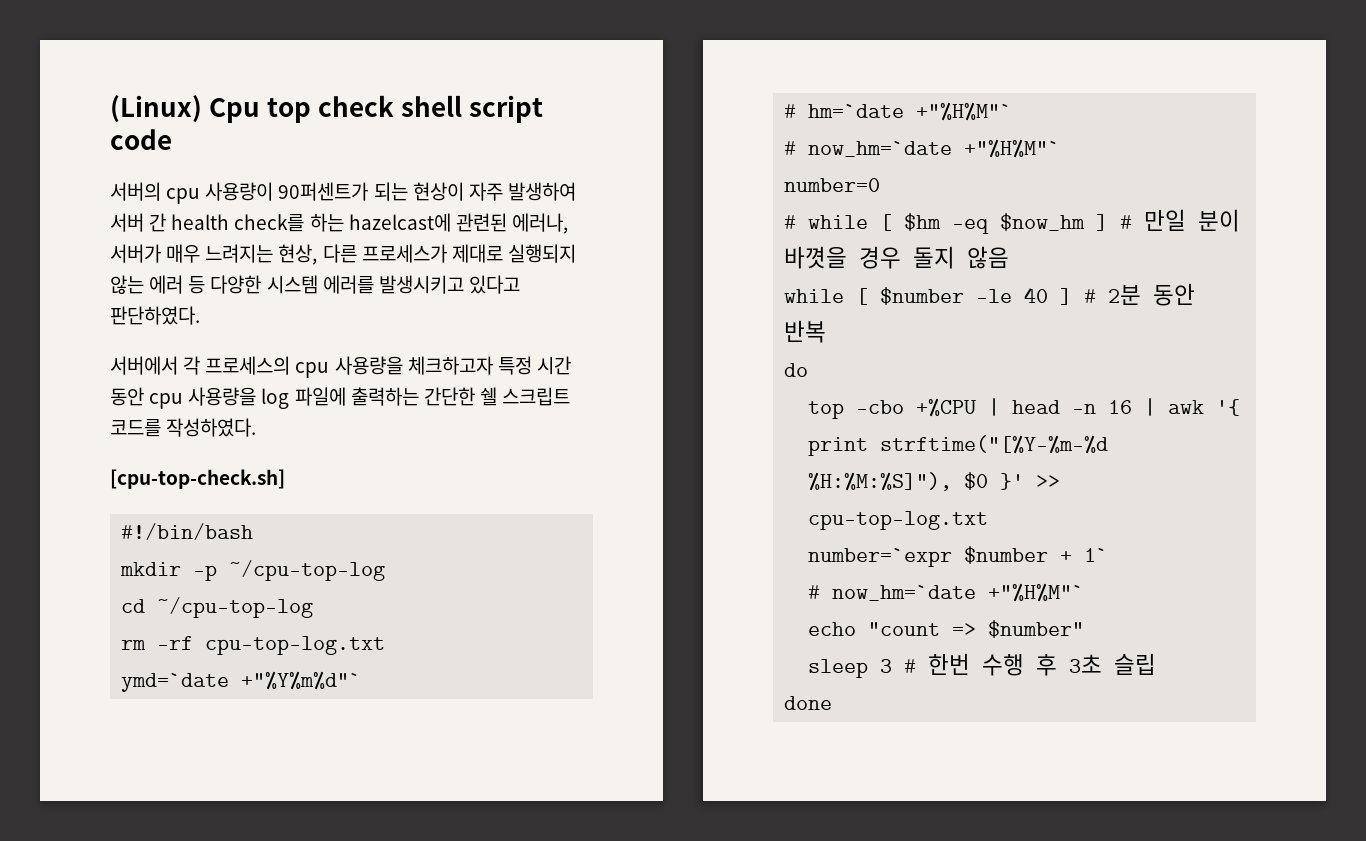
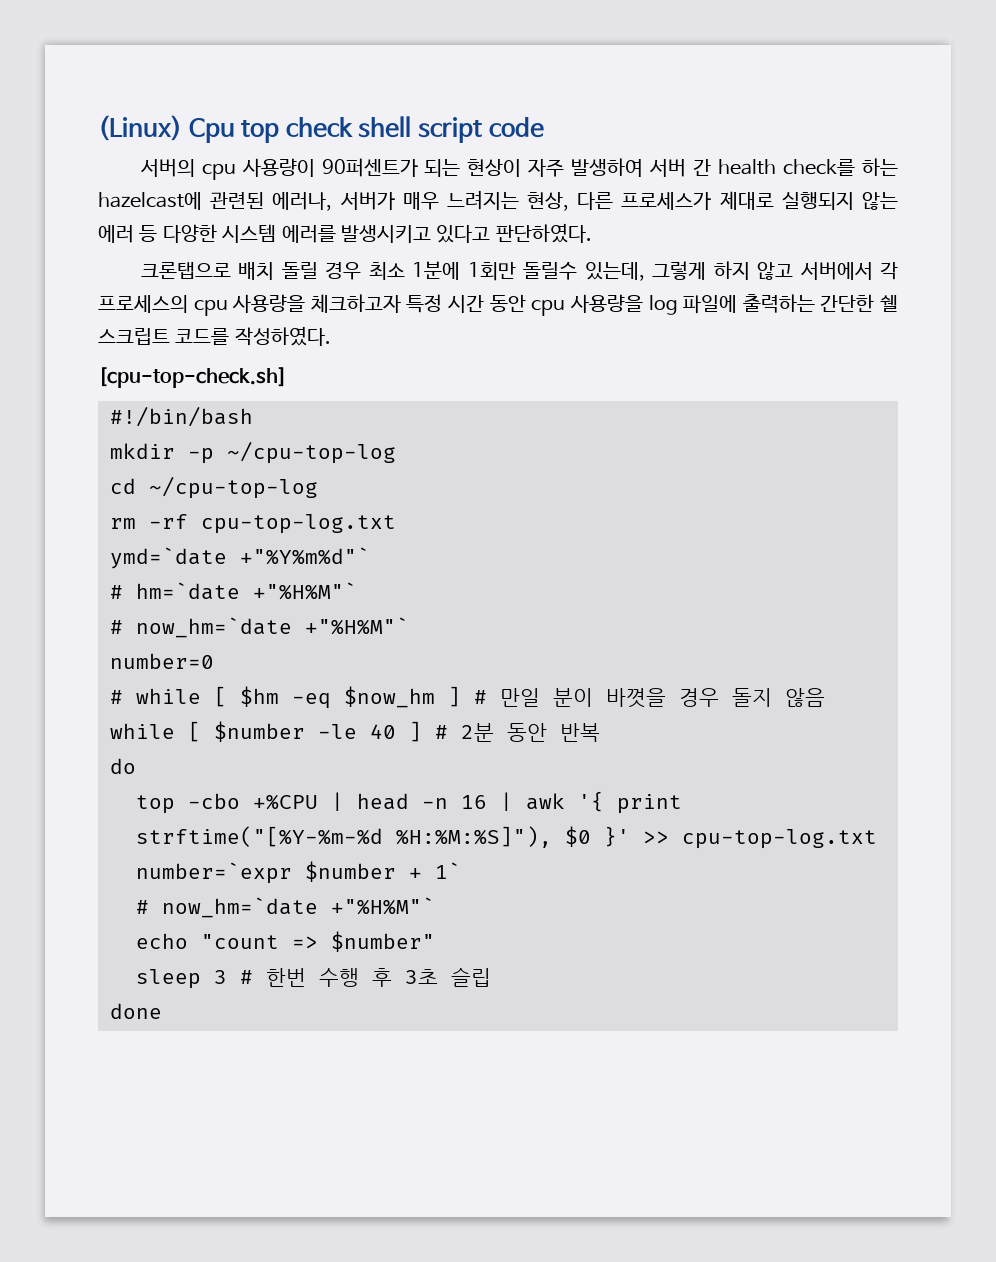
- 서버에서 각 프로세스의 cpu 사용량을 체크하고자 특정 시간 동안 cpu 사용량을 log 파일에 출력하는 간단한 쉘 스크립트 코드를 작성하였다.
+ 크론탭으로 배치 돌릴 경우 최소 1분에 1회만 돌릴수 있는데, 그렇게 하지 않고 서버에서 각 프로세스의 cpu 사용량을 체크하고자 특정 시간 동안 cpu 사용량을 log 파일에 출력하는 간단한 쉘 스크립트 코드를 작성하였다.

